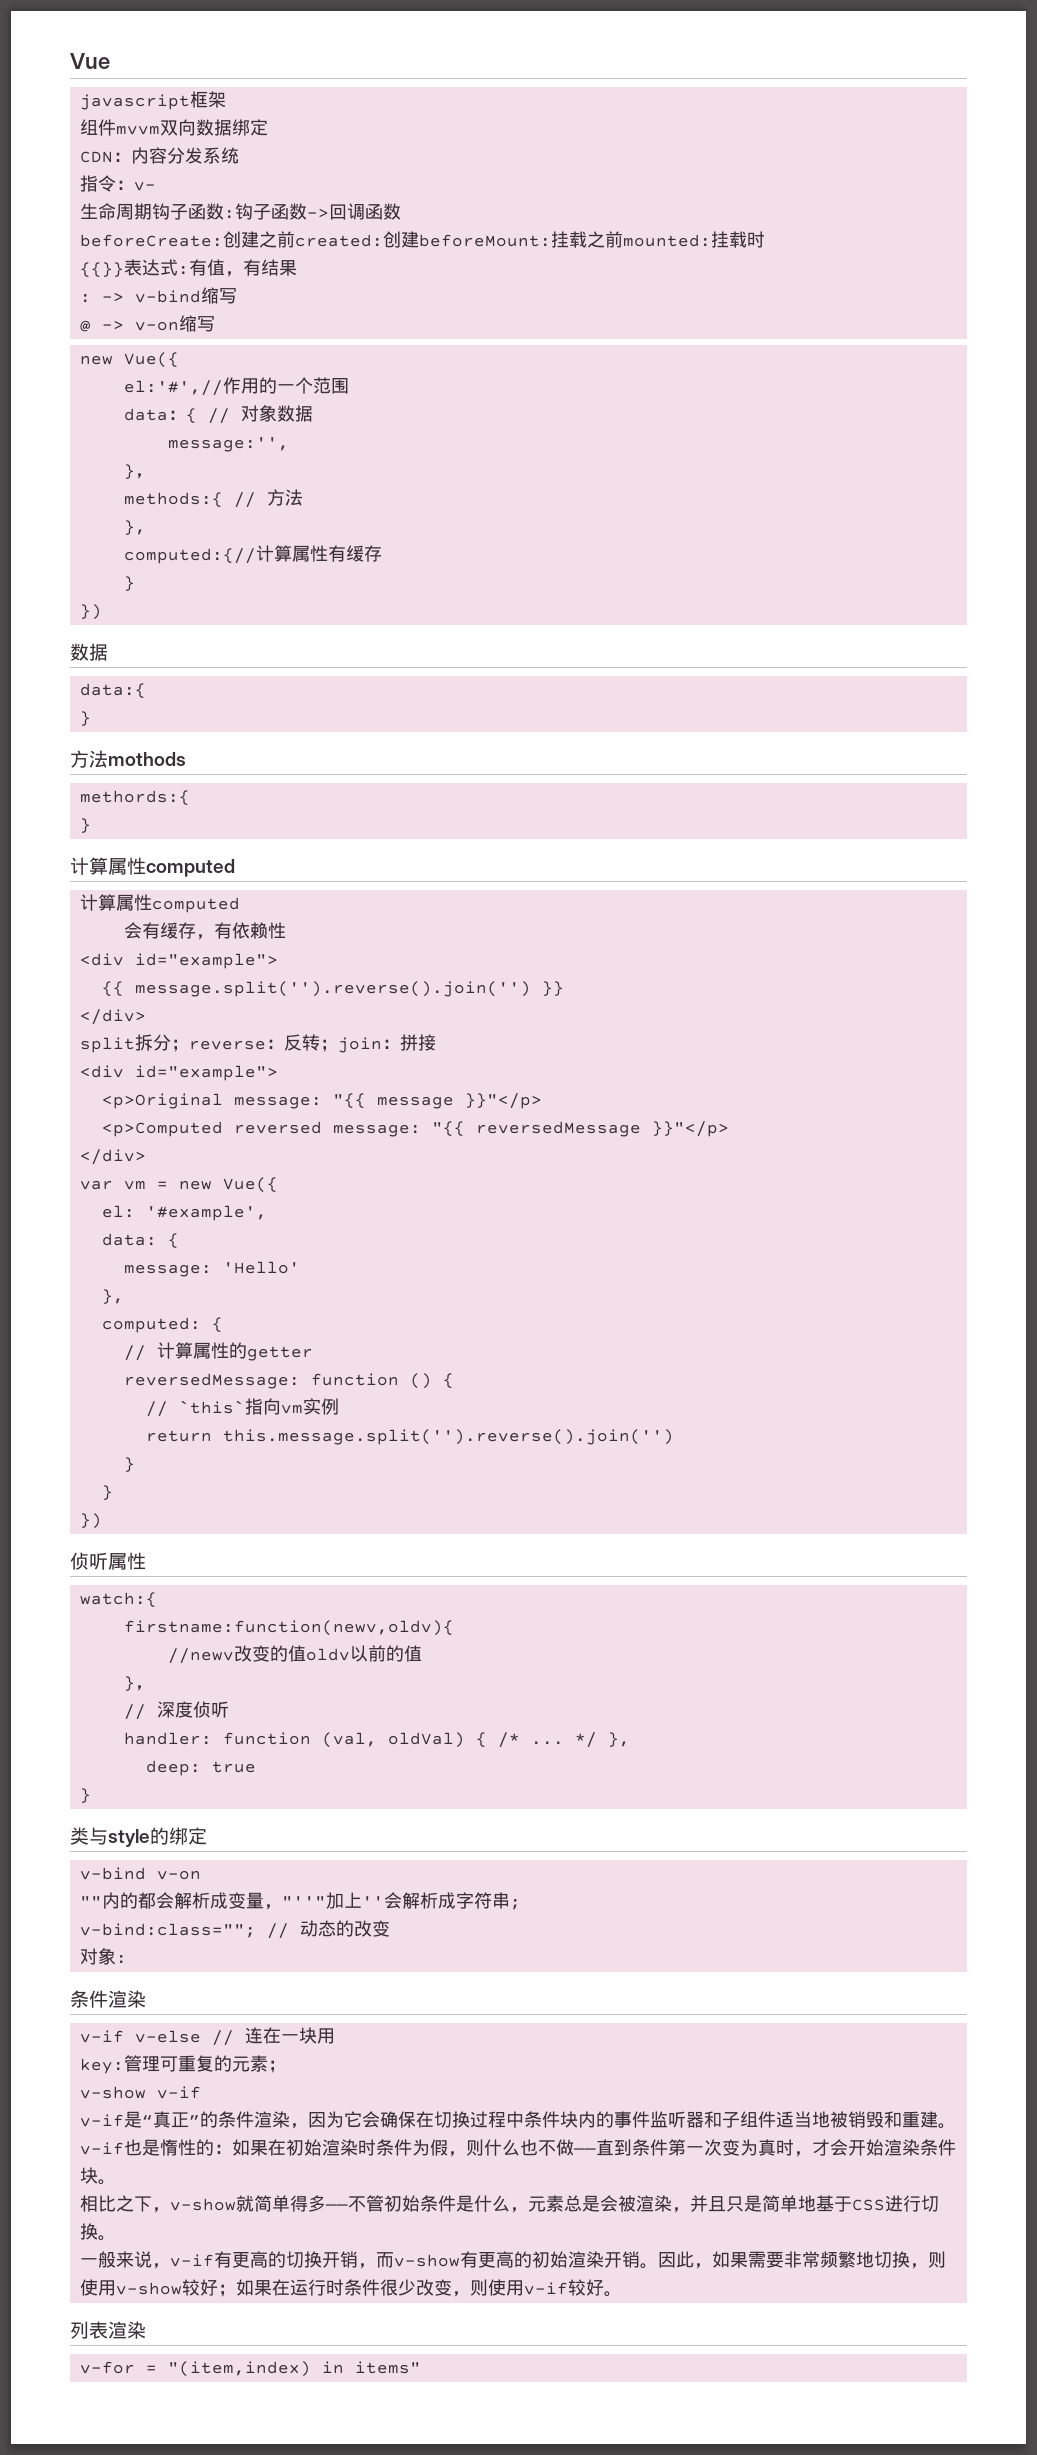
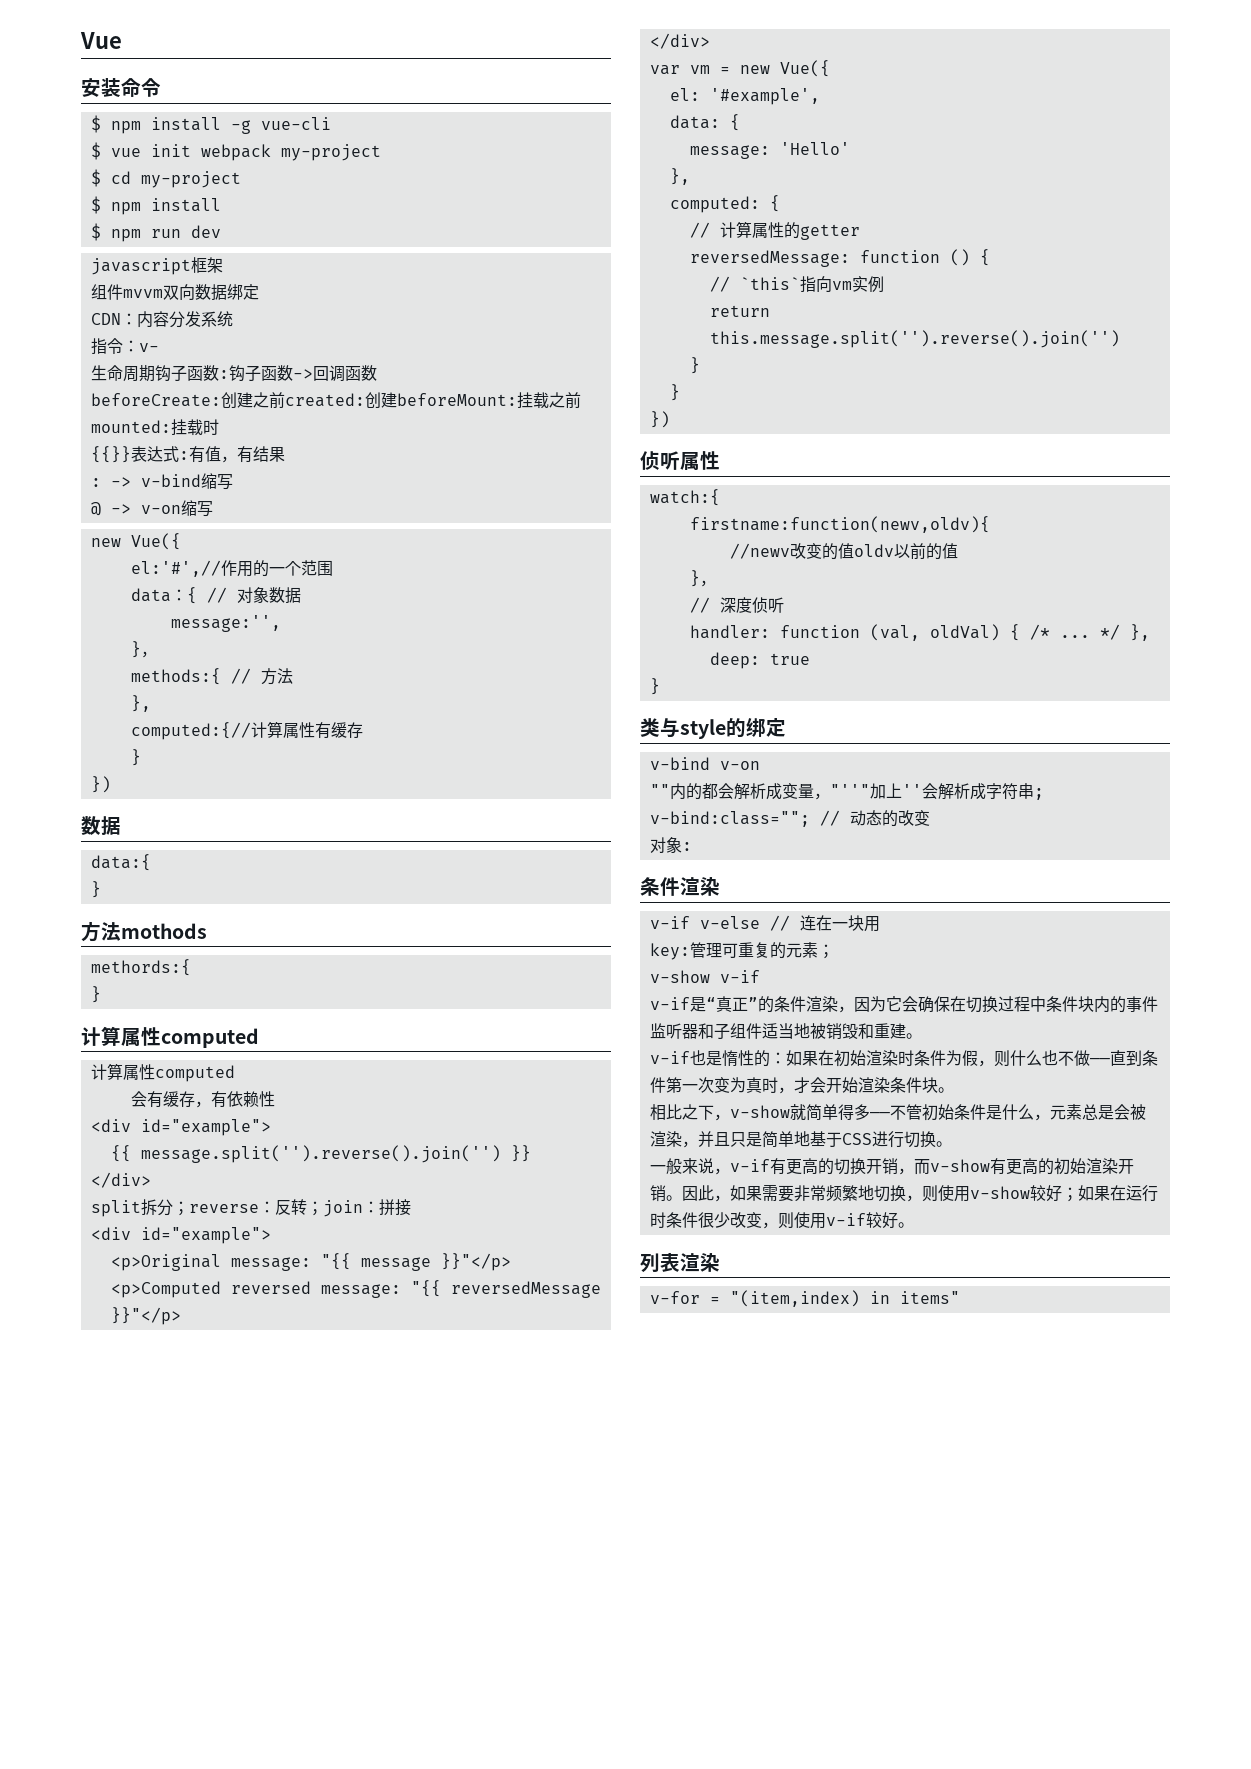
+ 安装命令
+ $ npm install -g vue-cli
+ $ vue init webpack my-project
+ $ cd my-project
+ $ npm install
+ $ npm run dev

